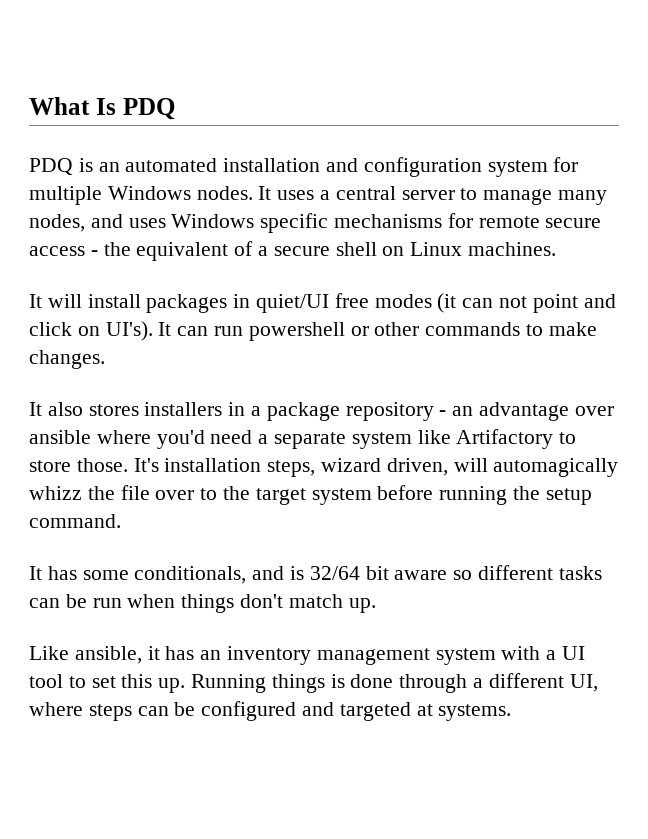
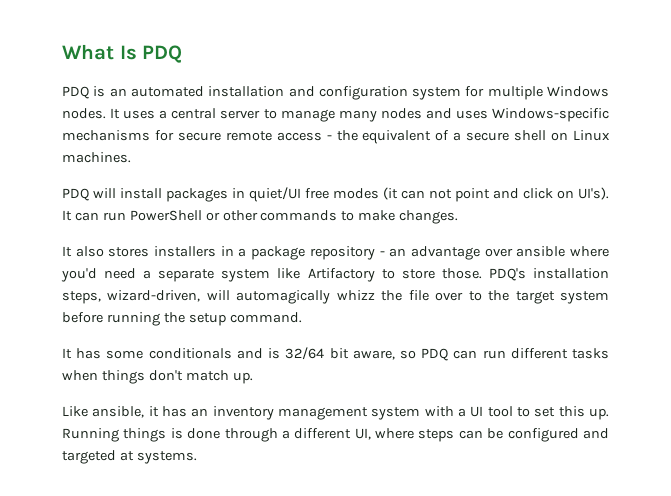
- It uses a central server to manage many nodes, and uses Windows specific mechanisms for remote secure access - the equivalent of a secure shell on Linux machines.
+ It uses a central server to manage many nodes and uses Windows-specific mechanisms for secure remote access - the equivalent of a secure shell on Linux machines.
- It will install packages in quiet/UI free modes (it can not point and click on UI's).
+ PDQ will install packages in quiet/UI free modes (it can not point and click on UI's).
- It can run powershell or other commands to make changes.
+ It can run PowerShell or other commands to make changes.
- It's installation steps, wizard driven, will automagically whizz the file over to the target system before running the setup command.
+ PDQ's installation steps, wizard-driven, will automagically whizz the file over to the target system before running the setup command.
- It has some conditionals, and is 32/64 bit aware so different tasks can be run when things don't match up.
+ It has some conditionals and is 32/64 bit aware, so PDQ can run different tasks when things don't match up.

